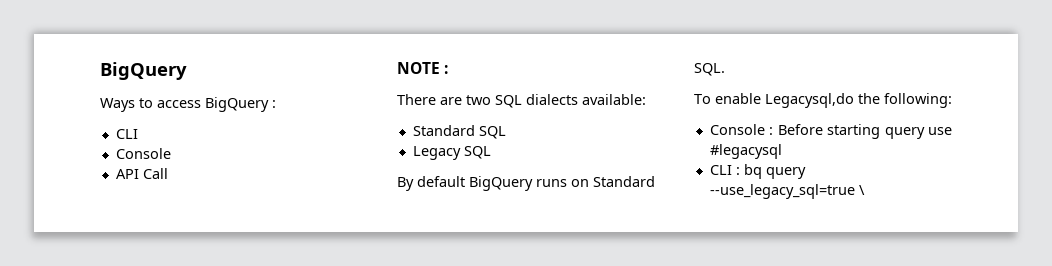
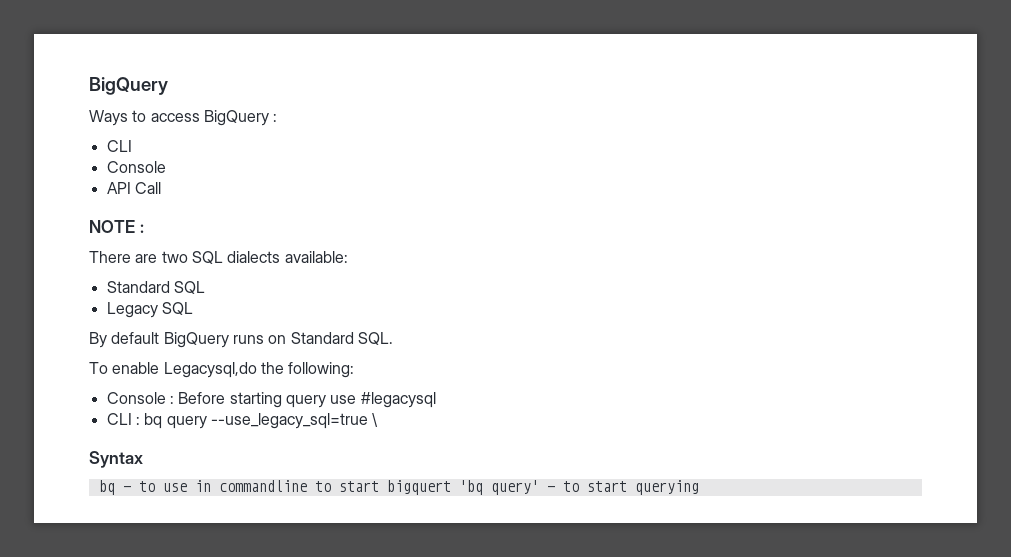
+ Syntax
+ bq - to use in commandline to start bigquert 'bq query' - to start querying

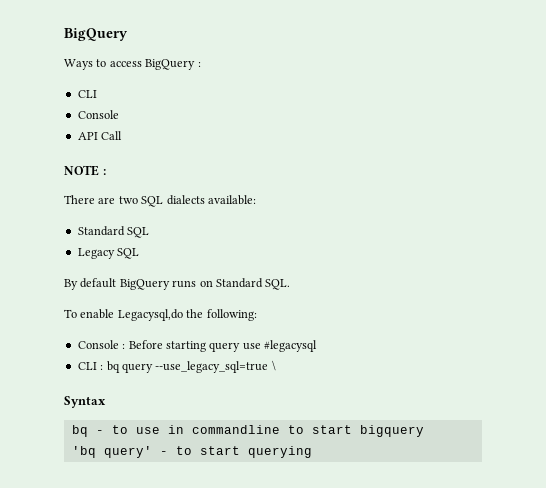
- bq - to use in commandline to start bigquert 'bq query' - to start querying
+ bq - to use in commandline to start bigquery
+ 'bq query' - to start querying

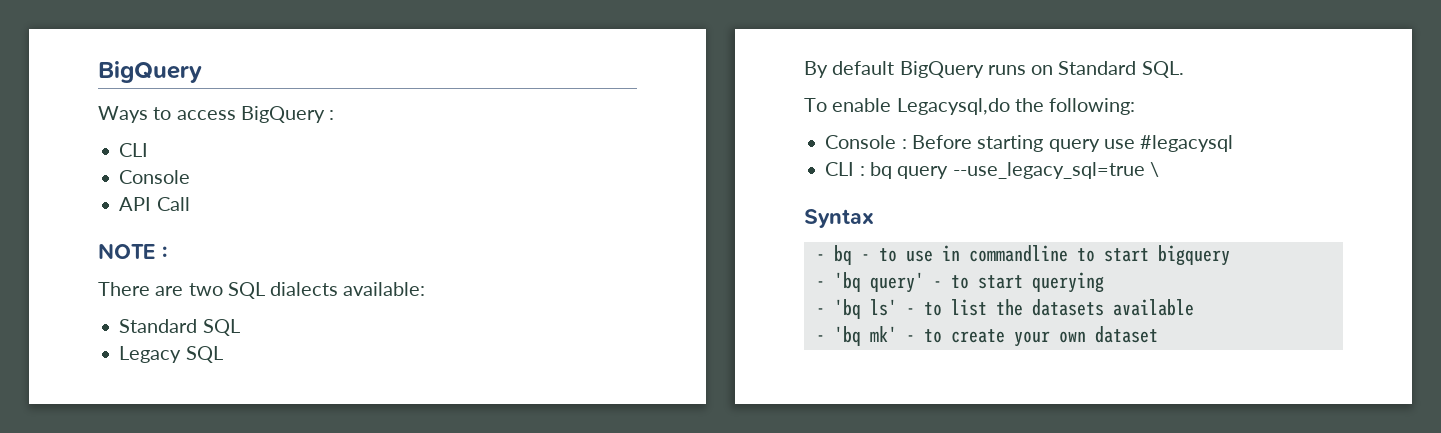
- bq - to use in commandline to start bigquery
+ - bq - to use in commandline to start bigquery
- 'bq query' - to start querying
+ - 'bq query' - to start querying
+ - 'bq ls' - to list the datasets available
+ - 'bq mk' - to create your own dataset

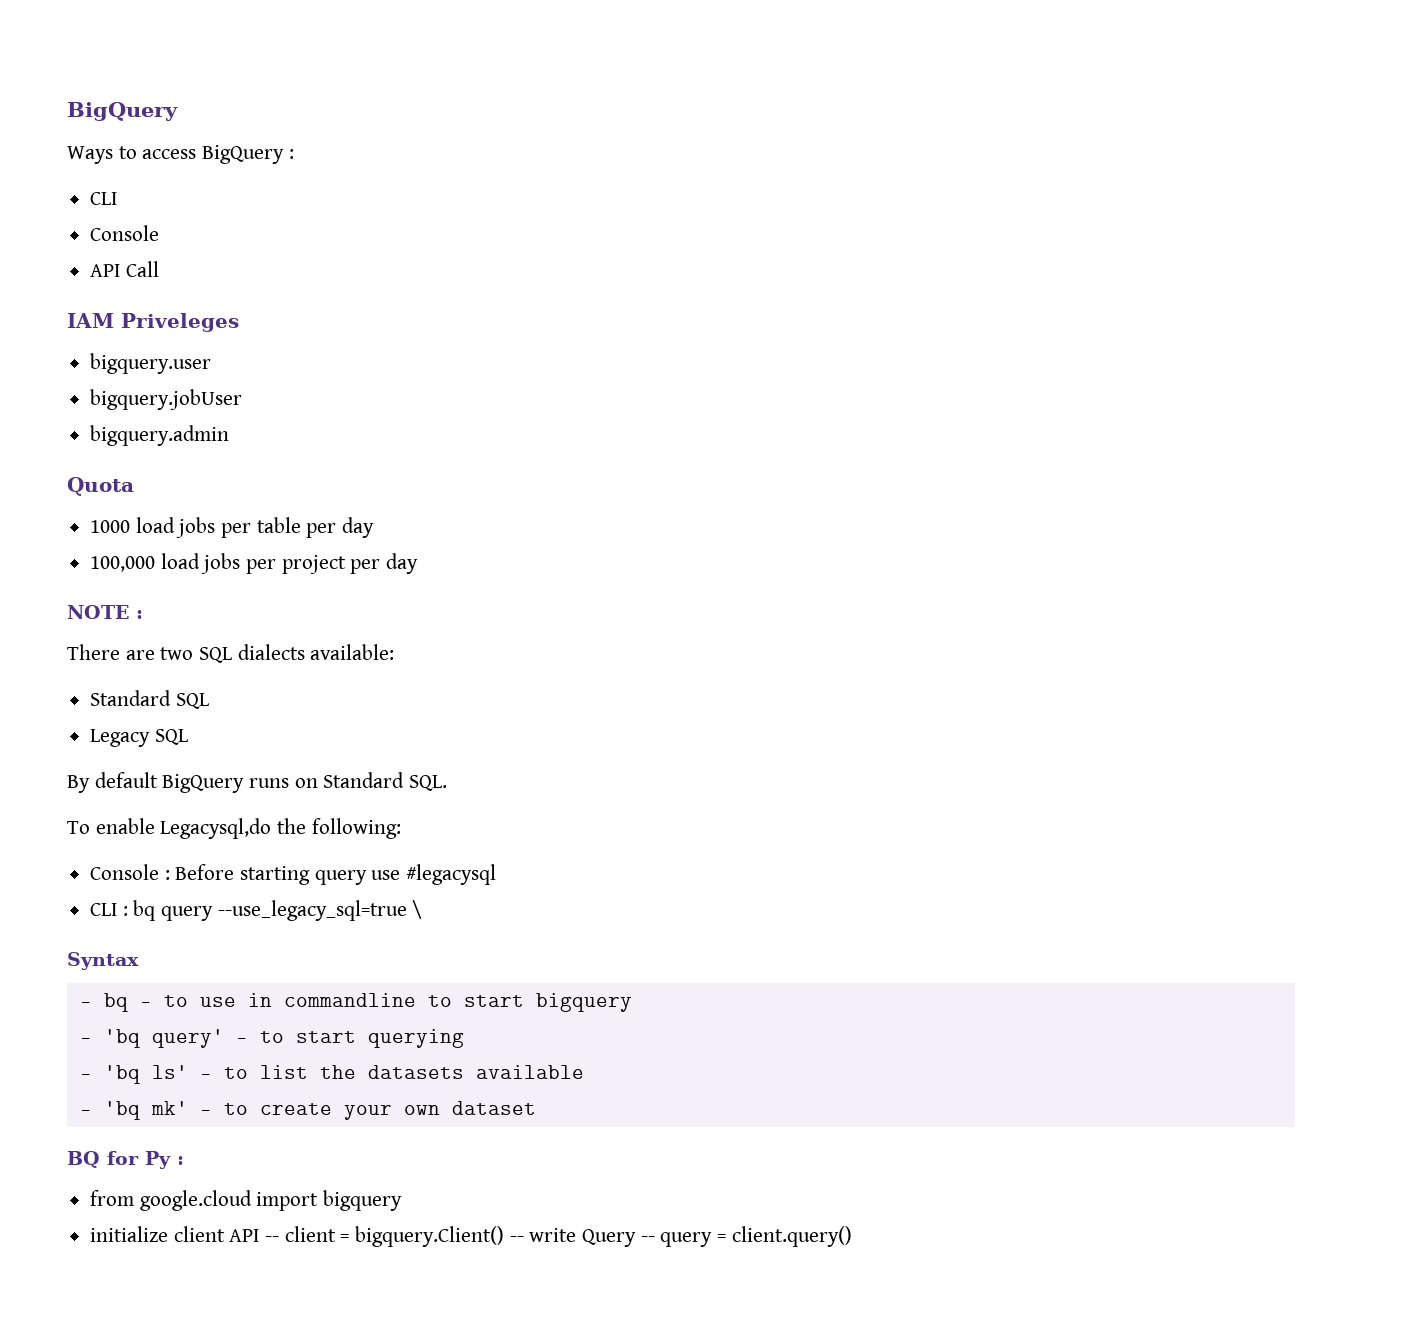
+ IAM Priveleges
+ bigquery.user
+ bigquery.jobUser
+ bigquery.admin
+ Quota
+ 1000 load jobs per table per day
+ 100,000 load jobs per project per day
+ BQ for Py :
+ from google.cloud import bigquery
+ initialize client API -- client = bigquery.Client() -- write Query -- query = client.query()

